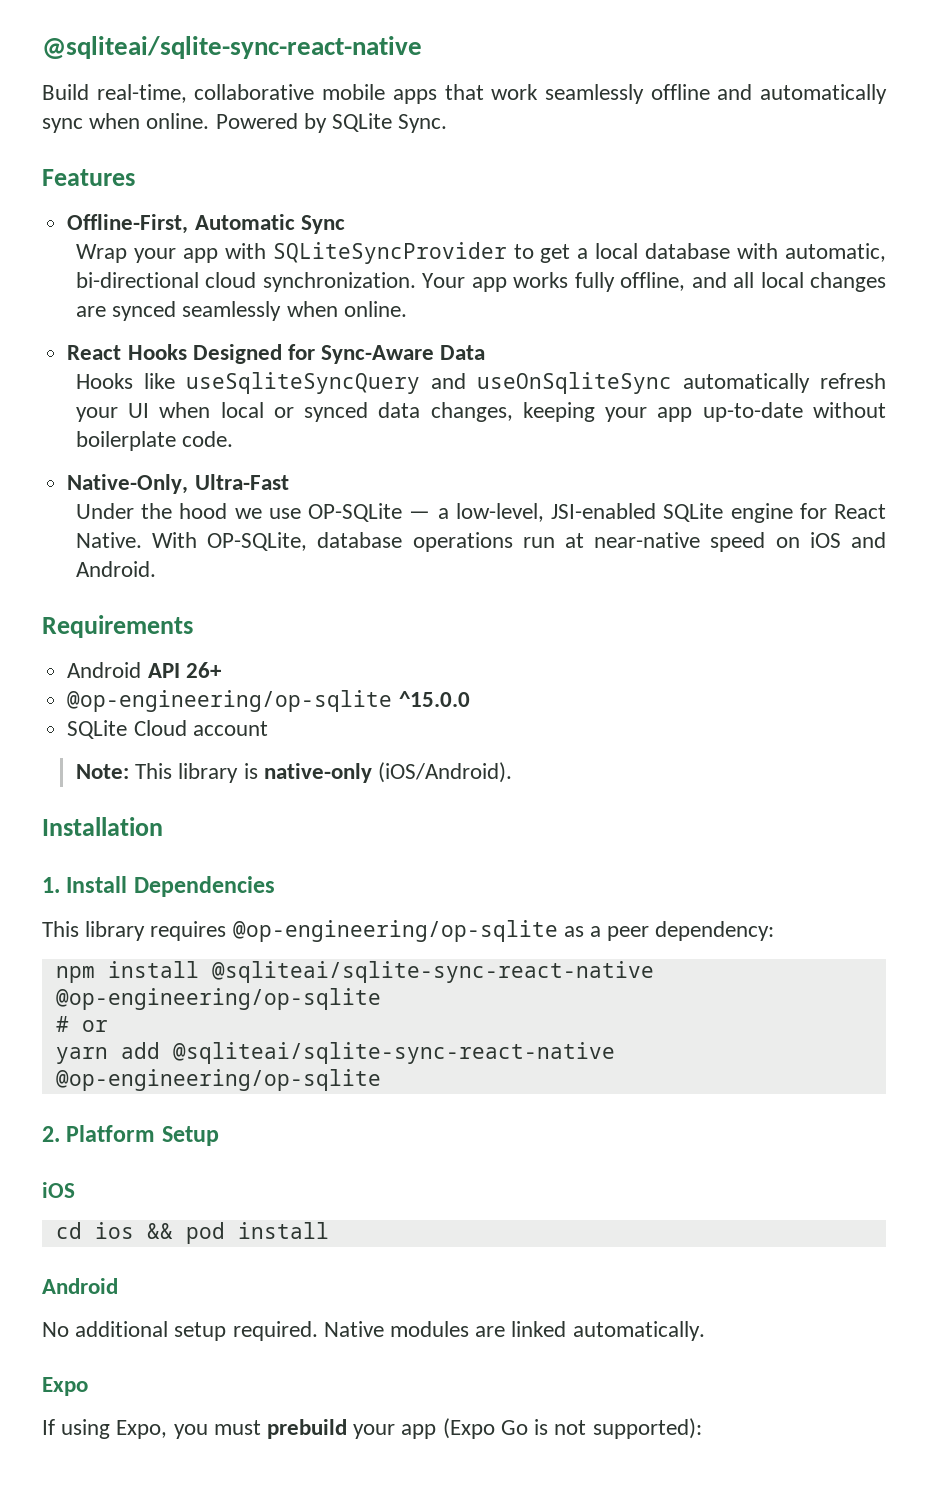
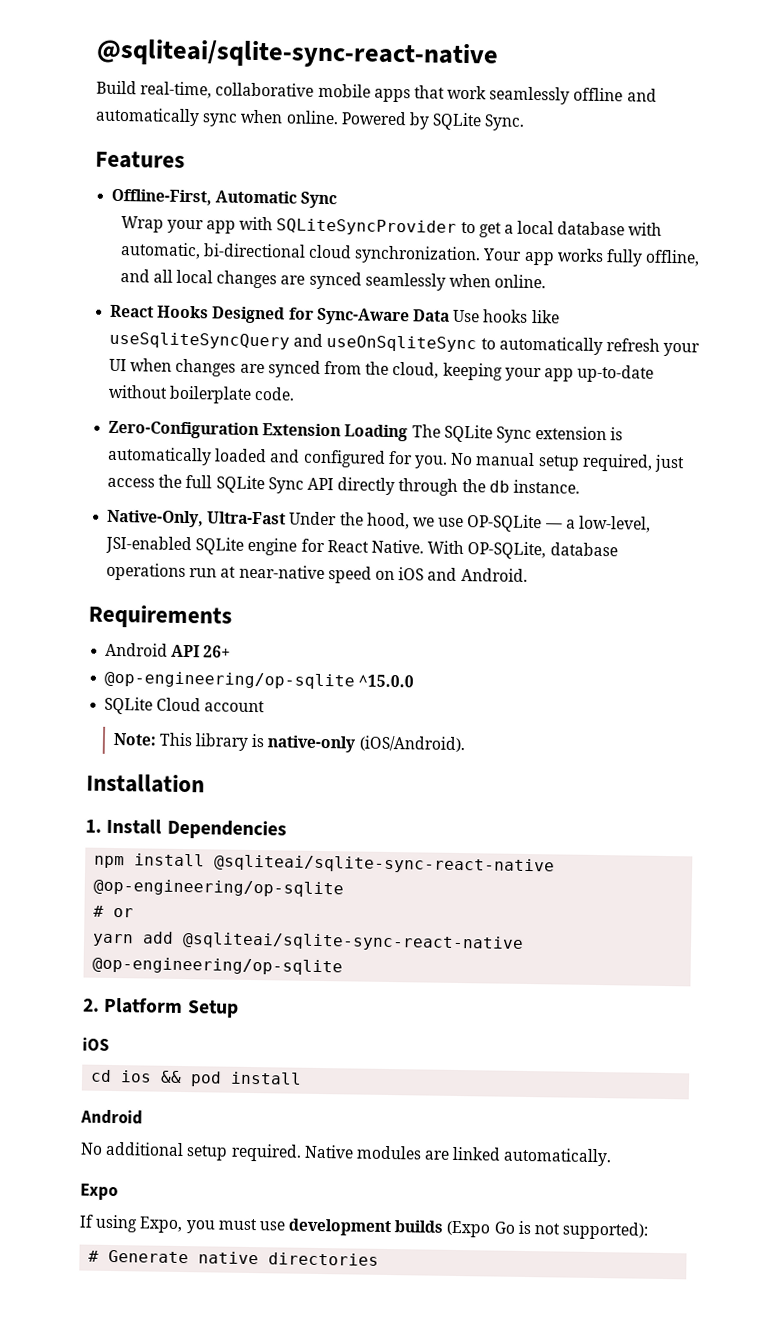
- React Hooks Designed for Sync-Aware Data
- Hooks like useSqliteSyncQuery and useOnSqliteSync automatically refresh your UI when local or synced data changes, keeping your app up-to-date without boilerplate code.
+ React Hooks Designed for Sync-Aware Data Use hooks like useSqliteSyncQuery and useOnSqliteSync to automatically refresh your UI when changes are synced from the cloud, keeping your app up-to-date without boilerplate code.
+ Zero-Configuration Extension Loading The SQLite Sync extension is automatically loaded and configured for you. No manual setup required, just access the full SQLite Sync API directly through the db instance.
- Native-Only, Ultra-Fast
- Under the hood we use OP-SQLite — a low-level, JSI-enabled SQLite engine for React Native.
+ Native-Only, Ultra-Fast Under the hood, we use OP-SQLite — a low-level, JSI-enabled SQLite engine for React Native.
- This library requires @op-engineering/op-sqlite as a peer dependency:
- If using Expo, you must prebuild your app (Expo Go is not supported):
+ If using Expo, you must use development builds (Expo Go is not supported):
+ # Generate native directories

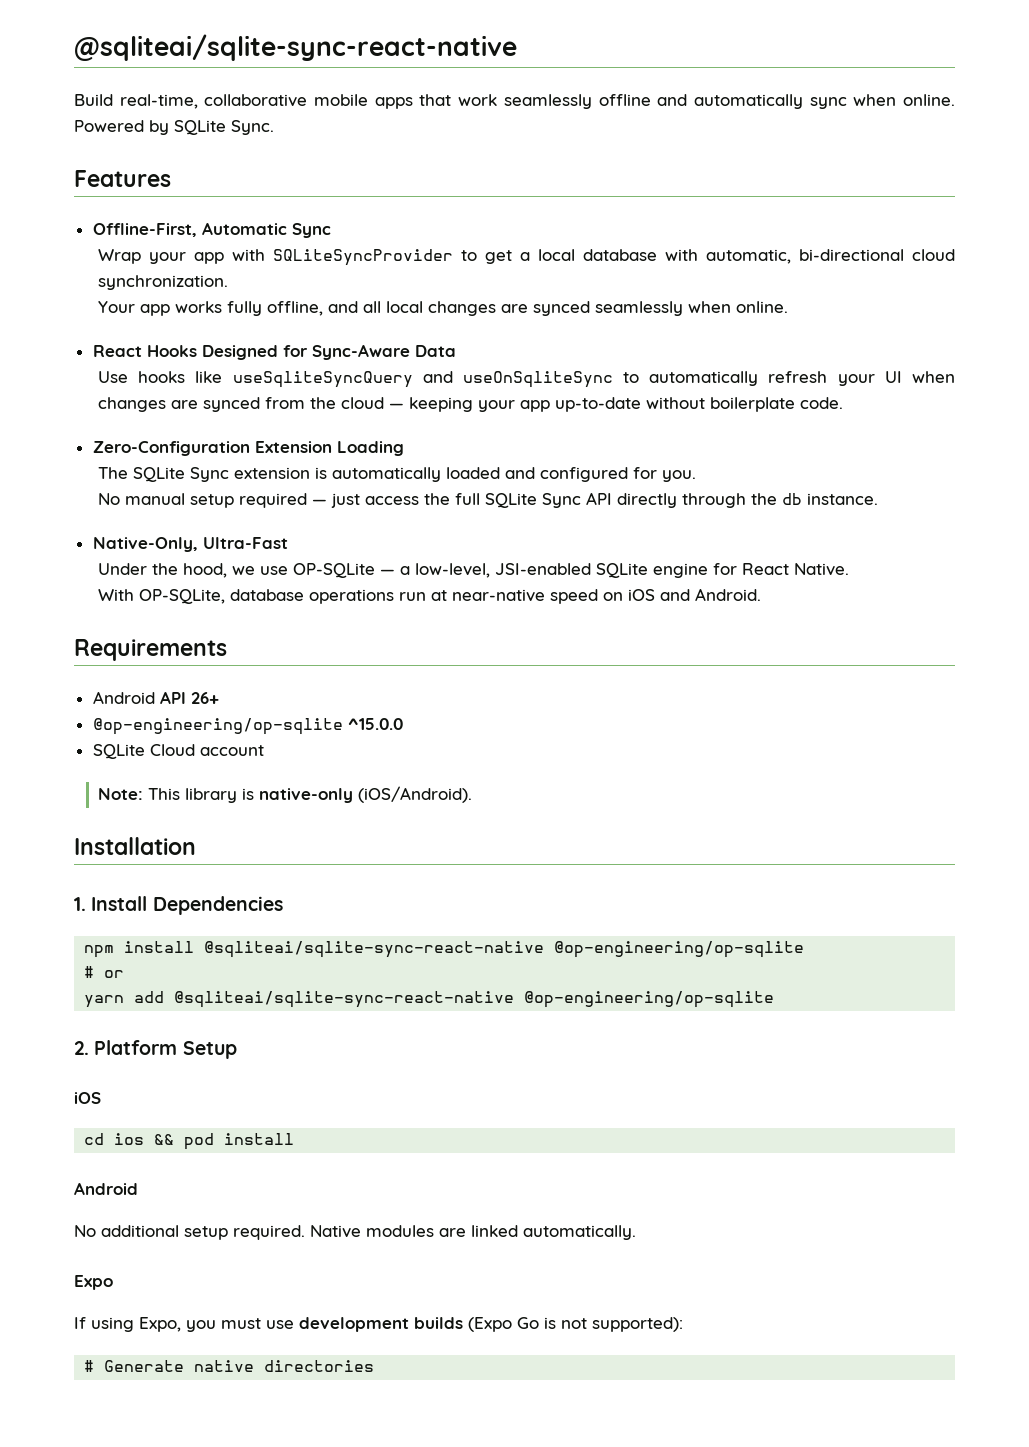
- Wrap your app with SQLiteSyncProvider to get a local database with automatic, bi-directional cloud synchronization. Your app works fully offline, and all local changes are synced seamlessly when online.
+ Wrap your app with SQLiteSyncProvider to get a local database with automatic, bi-directional cloud synchronization.
+ Your app works fully offline, and all local changes are synced seamlessly when online.
- React Hooks Designed for Sync-Aware Data Use hooks like useSqliteSyncQuery and useOnSqliteSync to automatically refresh your UI when changes are synced from the cloud, keeping your app up-to-date without boilerplate code.
+ React Hooks Designed for Sync-Aware Data
+ Use hooks like useSqliteSyncQuery and useOnSqliteSync to automatically refresh your UI when changes are synced from the cloud — keeping your app up-to-date without boilerplate code.
- Zero-Configuration Extension Loading The SQLite Sync extension is automatically loaded and configured for you. No manual setup required, just access the full SQLite Sync API directly through the db instance.
+ Zero-Configuration Extension Loading
+ The SQLite Sync extension is automatically loaded and configured for you.
+ No manual setup required — just access the full SQLite Sync API directly through the db instance.
- Native-Only, Ultra-Fast Under the hood, we use OP-SQLite — a low-level, JSI-enabled SQLite engine for React Native. With OP-SQLite, database operations run at near-native speed on iOS and Android.
+ Native-Only, Ultra-Fast
+ Under the hood, we use OP-SQLite — a low-level, JSI-enabled SQLite engine for React Native.
+ With OP-SQLite, database operations run at near-native speed on iOS and Android.

